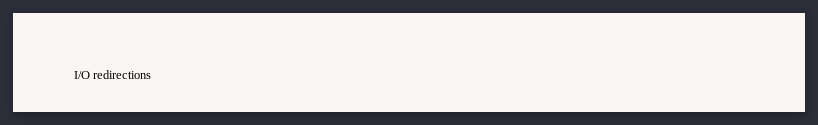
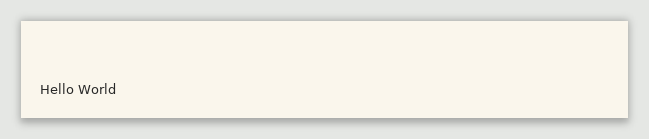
- I/O redirections
+ Hello World

